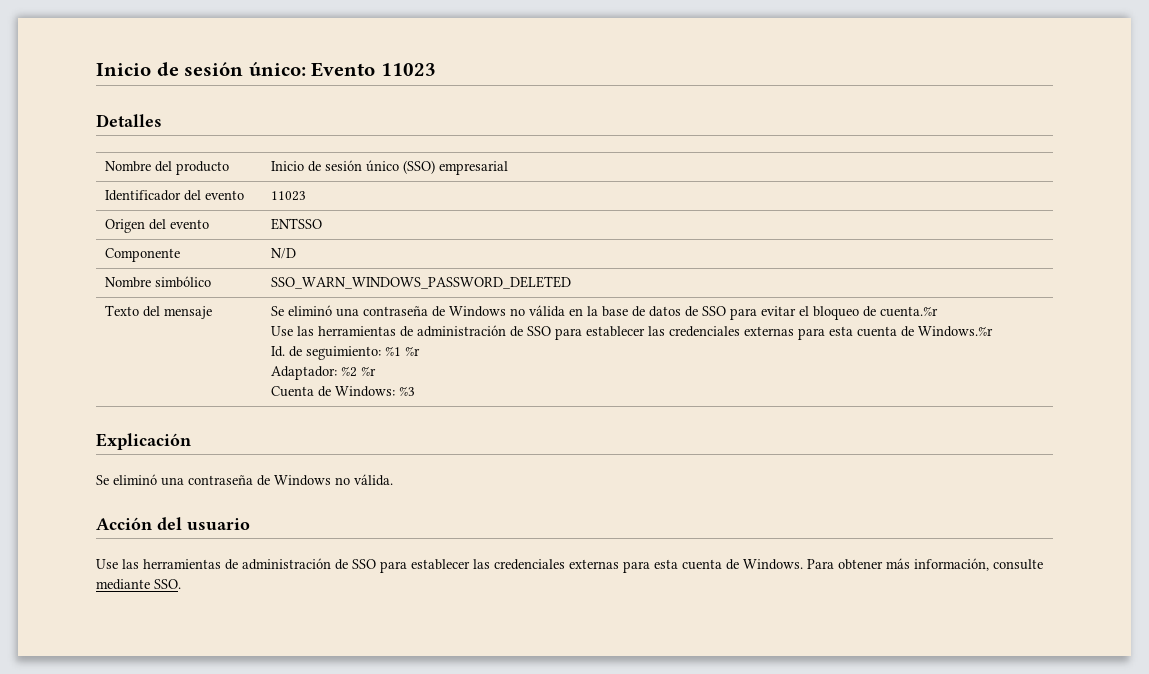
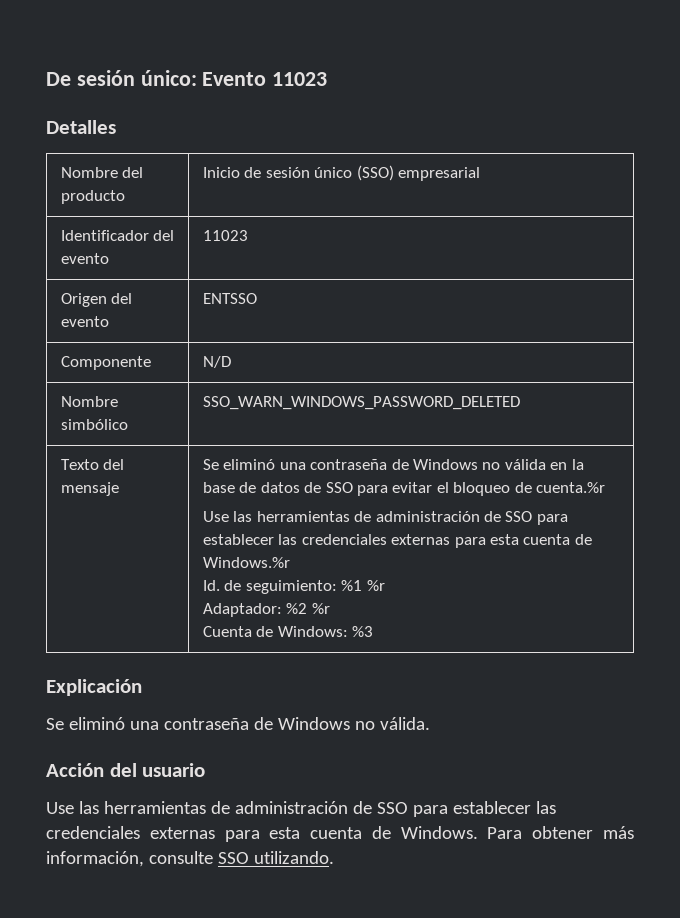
- Inicio de sesión único: Evento 11023
+ De sesión único: Evento 11023
- Para obtener más información, consulte mediante SSO.
+ Para obtener más información, consulte SSO utilizando.

